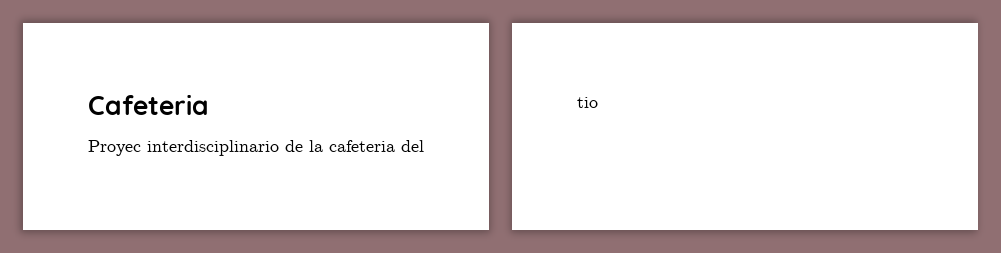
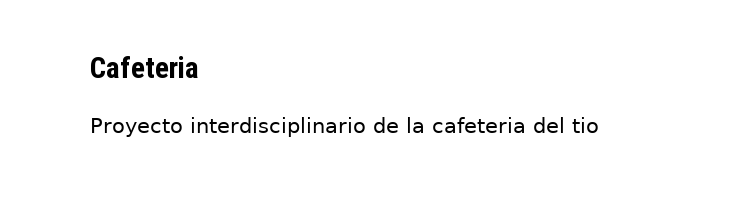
- Proyec interdisciplinario de la cafeteria del tio
+ Proyecto interdisciplinario de la cafeteria del tio

